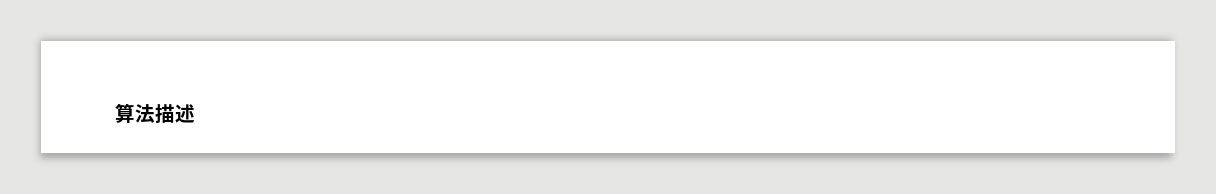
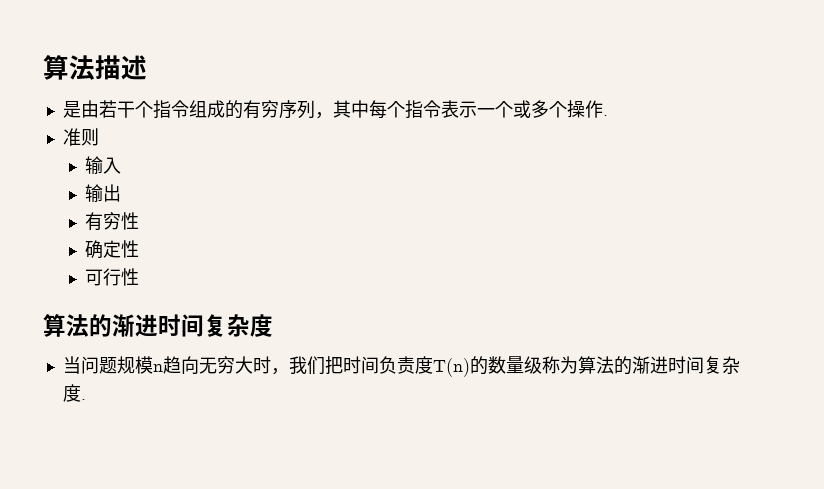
+ 是由若干个指令组成的有穷序列，其中每个指令表示一个或多个操作.
+ 准则
+ 输入
+ 输出
+ 有穷性
+ 确定性
+ 可行性
+ 算法的渐进时间复杂度
+ 当问题规模n趋向无穷大时，我们把时间负责度T(n)的数量级称为算法的渐进时间复杂度.

